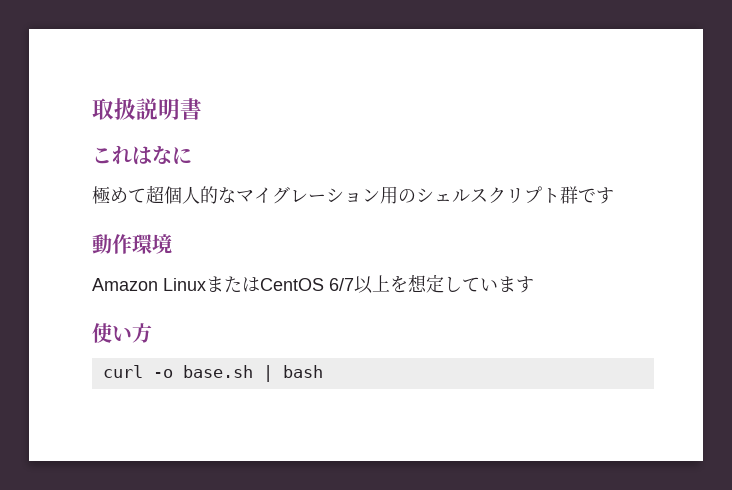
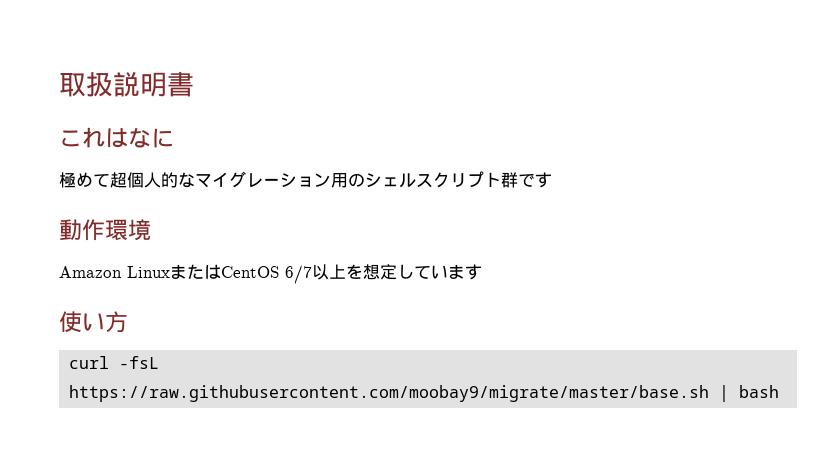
- curl -o base.sh | bash
+ curl -fsL https://raw.githubusercontent.com/moobay9/migrate/master/base.sh | bash

